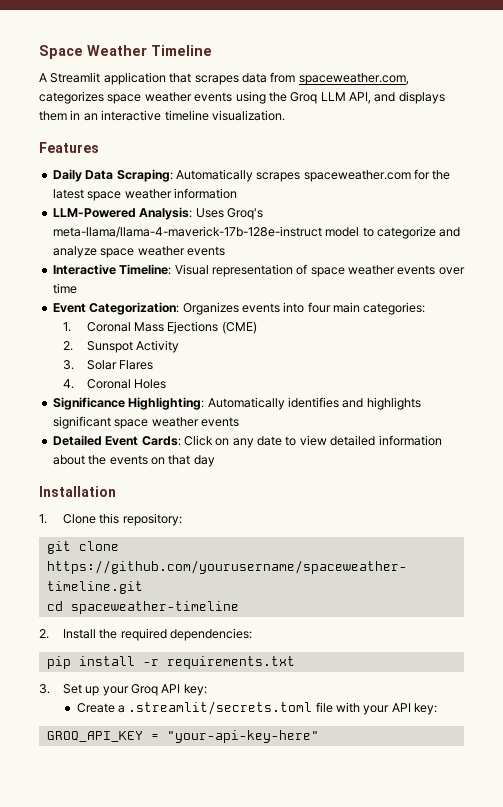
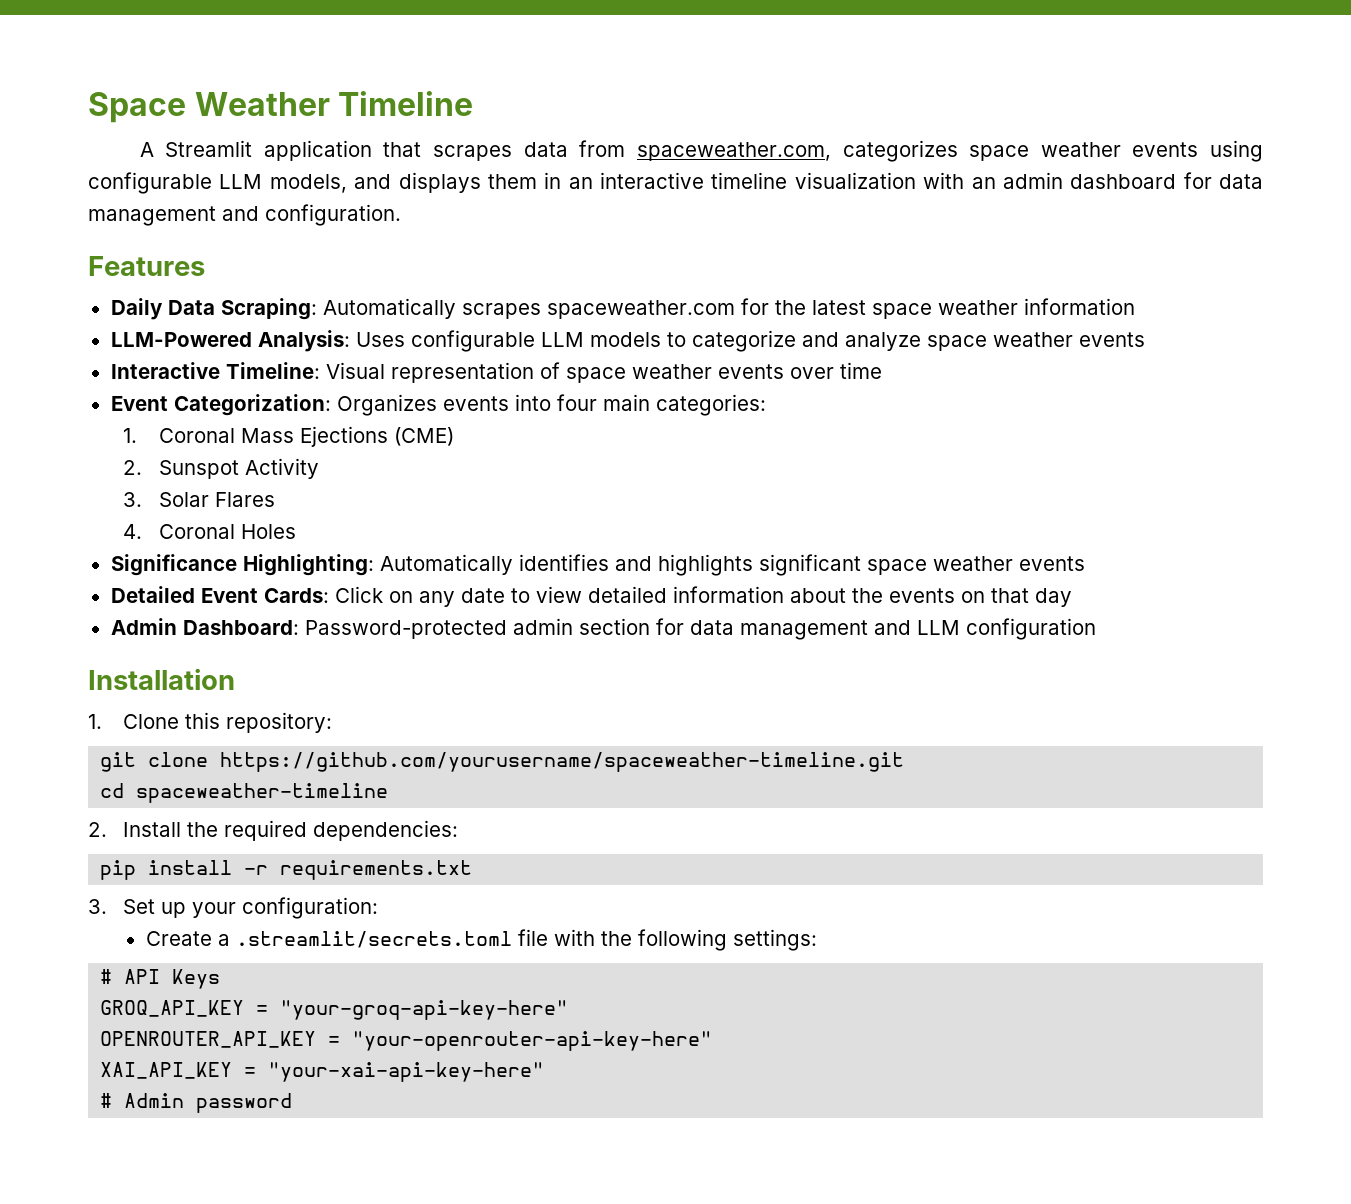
- A Streamlit application that scrapes data from spaceweather.com, categorizes space weather events using the Groq LLM API, and displays them in an interactive timeline visualization.
+ A Streamlit application that scrapes data from spaceweather.com, categorizes space weather events using configurable LLM models, and displays them in an interactive timeline visualization with an admin dashboard for data management and configuration.
- LLM-Powered Analysis: Uses Groq's meta-llama/llama-4-maverick-17b-128e-instruct model to categorize and analyze space weather events
+ LLM-Powered Analysis: Uses configurable LLM models to categorize and analyze space weather events
+ Admin Dashboard: Password-protected admin section for data management and LLM configuration
- 3. Set up your Groq API key:
+ 3. Set up your configuration:
- Create a .streamlit/secrets.toml file with your API key:
- GROQ_API_KEY = "your-api-key-here"
+ Create a .streamlit/secrets.toml file with the following settings:
+ # API Keys
+ GROQ_API_KEY = "your-groq-api-key-here"
+ OPENROUTER_API_KEY = "your-openrouter-api-key-here"
+ XAI_API_KEY = "your-xai-api-key-here"
+ # Admin password

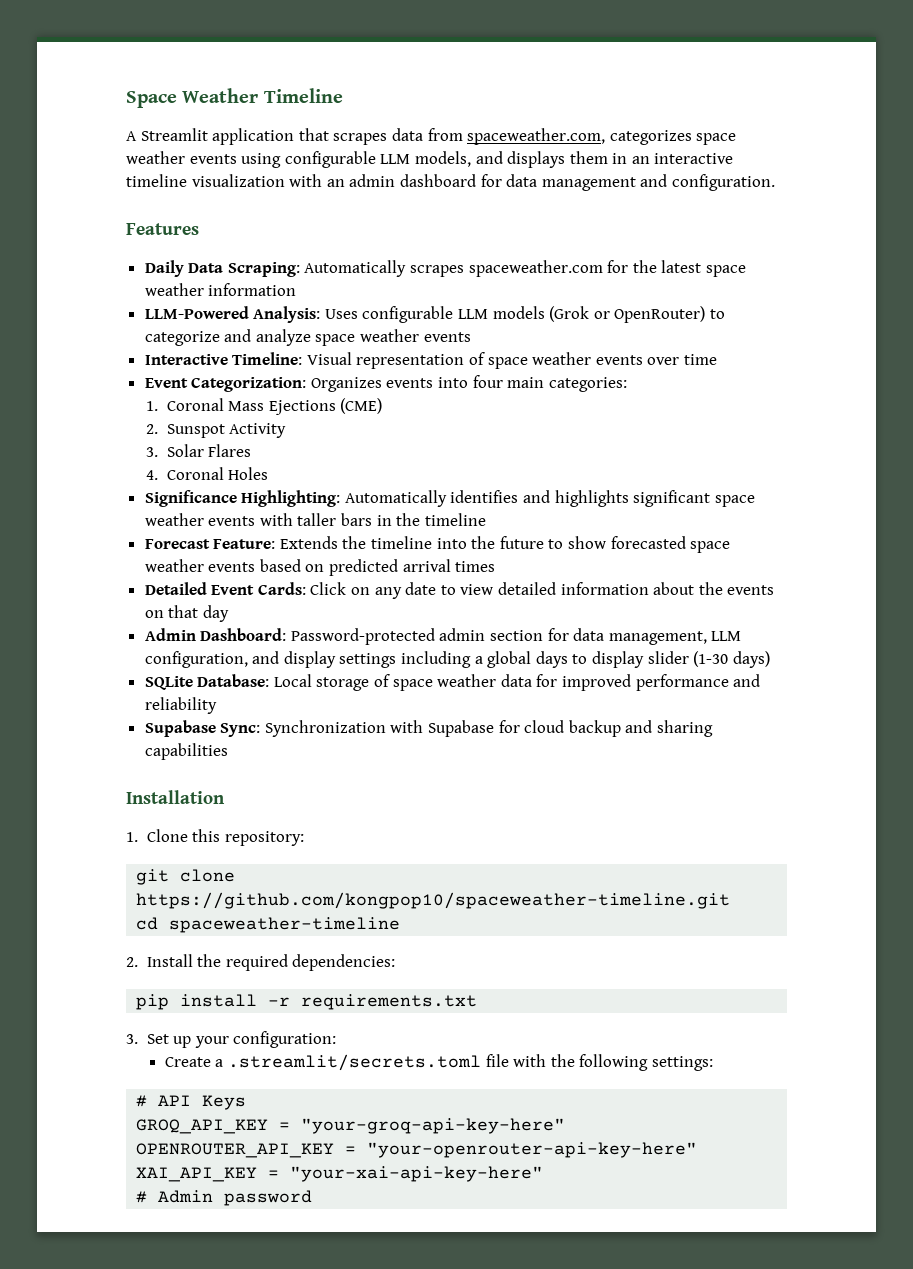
- LLM-Powered Analysis: Uses configurable LLM models to categorize and analyze space weather events
+ LLM-Powered Analysis: Uses configurable LLM models (Grok or OpenRouter) to categorize and analyze space weather events
- Significance Highlighting: Automatically identifies and highlights significant space weather events
+ Significance Highlighting: Automatically identifies and highlights significant space weather events with taller bars in the timeline
+ Forecast Feature: Extends the timeline into the future to show forecasted space weather events based on predicted arrival times
- Admin Dashboard: Password-protected admin section for data management and LLM configuration
+ Admin Dashboard: Password-protected admin section for data management, LLM configuration, and display settings including a global days to display slider (1-30 days)
+ SQLite Database: Local storage of space weather data for improved performance and reliability
+ Supabase Sync: Synchronization with Supabase for cloud backup and sharing capabilities
- git clone https://github.com/yourusername/spaceweather-timeline.git
+ git clone https://github.com/kongpop10/spaceweather-timeline.git

